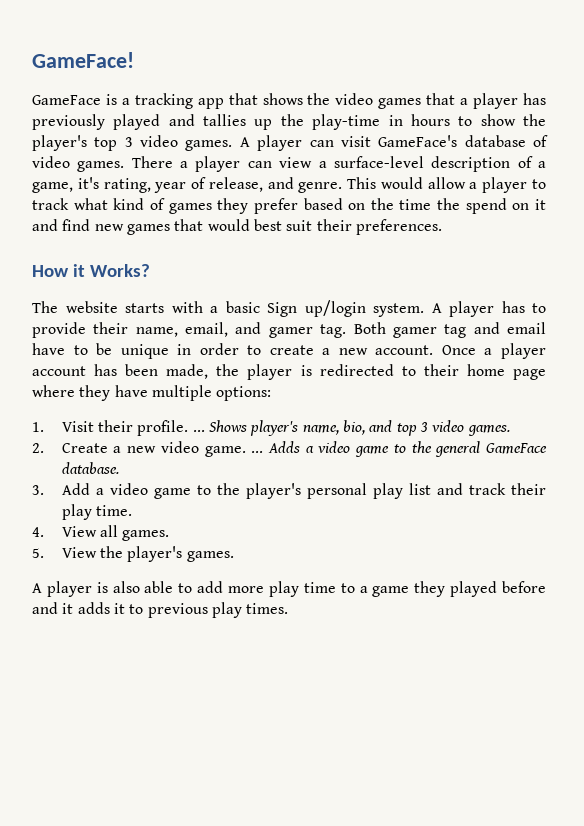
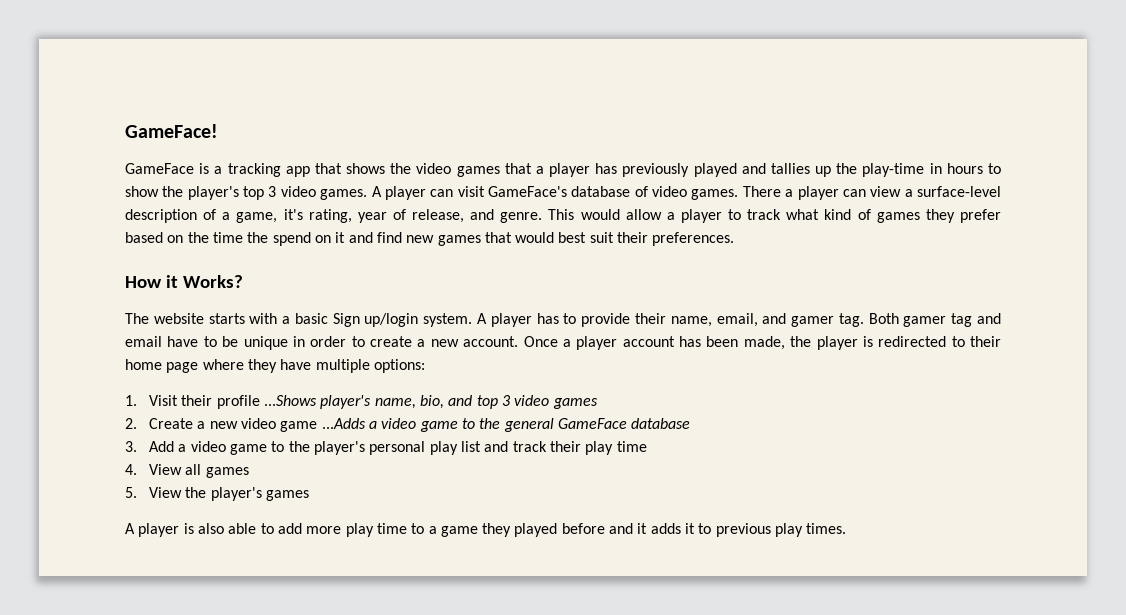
- 1. Visit their profile. ... Shows player's name, bio, and top 3 video games.
+ 1. Visit their profile ...Shows player's name, bio, and top 3 video games
- 2. Create a new video game. ... Adds a video game to the general GameFace database.
+ 2. Create a new video game ...Adds a video game to the general GameFace database
- 3. Add a video game to the player's personal play list and track their play time.
+ 3. Add a video game to the player's personal play list and track their play time
- 4. View all games.
+ 4. View all games
- 5. View the player's games.
+ 5. View the player's games

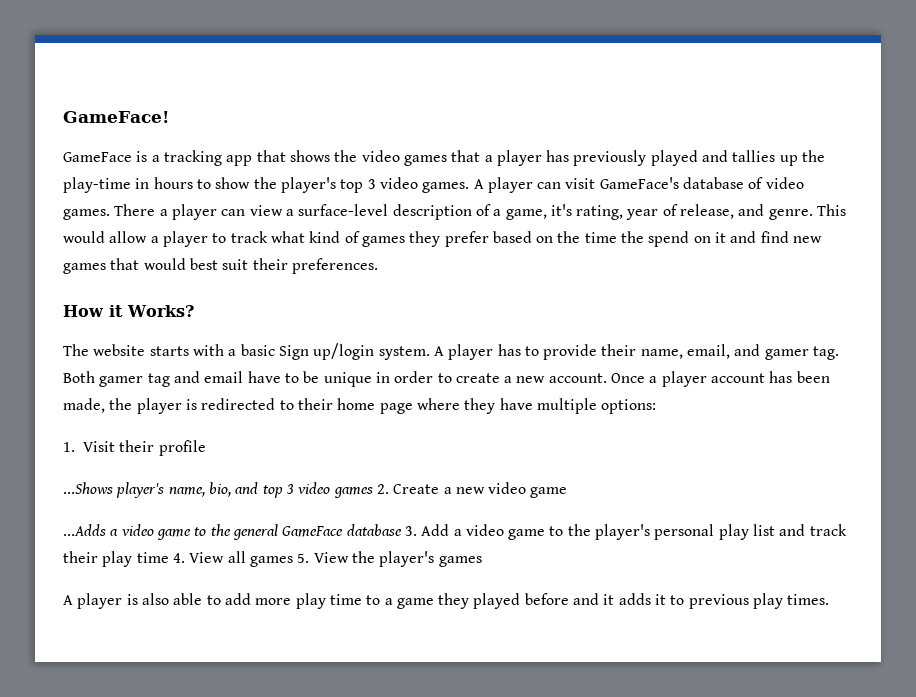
- 1. Visit their profile ...Shows player's name, bio, and top 3 video games
- 2. Create a new video game ...Adds a video game to the general GameFace database
- 3. Add a video game to the player's personal play list and track their play time
- 4. View all games
- 5. View the player's games
+ 1. Visit their profile
+ ...Shows player's name, bio, and top 3 video games 2. Create a new video game
+ ...Adds a video game to the general GameFace database 3. Add a video game to the player's personal play list and track their play time 4. View all games 5. View the player's games

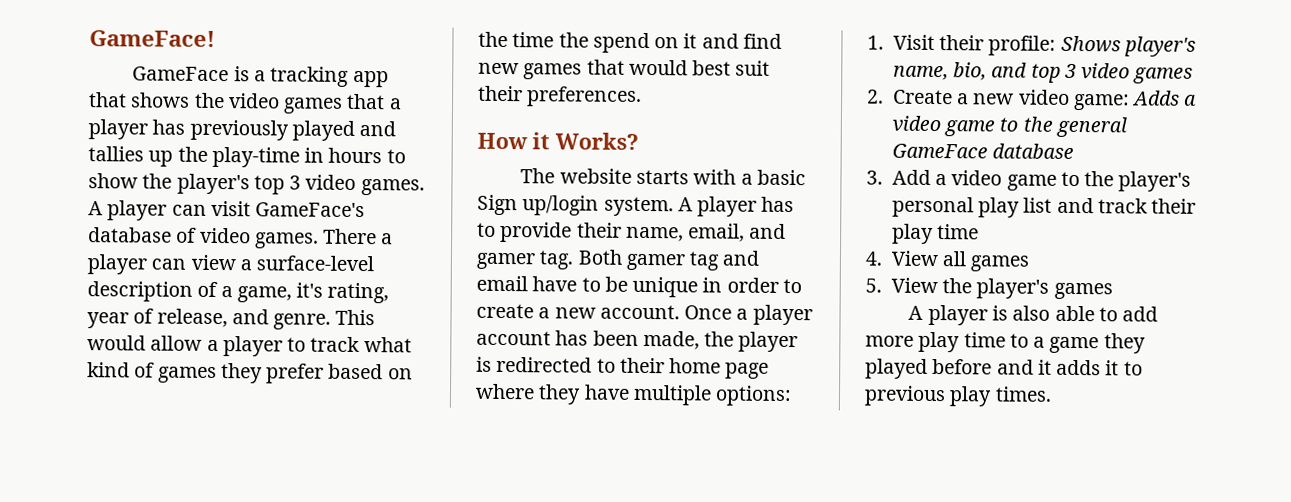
- 1. Visit their profile
- ...Shows player's name, bio, and top 3 video games 2. Create a new video game
- ...Adds a video game to the general GameFace database 3. Add a video game to the player's personal play list and track their play time 4. View all games 5. View the player's games
+ 1. Visit their profile: Shows player's name, bio, and top 3 video games
+ 2. Create a new video game: Adds a video game to the general GameFace database
+ 3. Add a video game to the player's personal play list and track their play time
+ 4. View all games
+ 5. View the player's games

